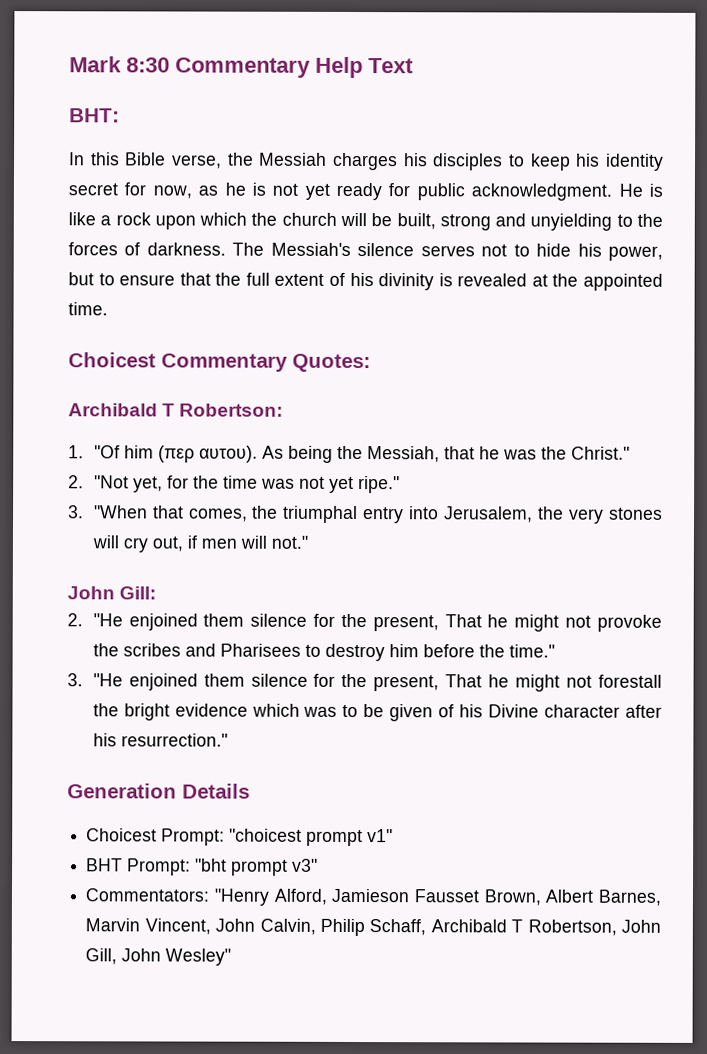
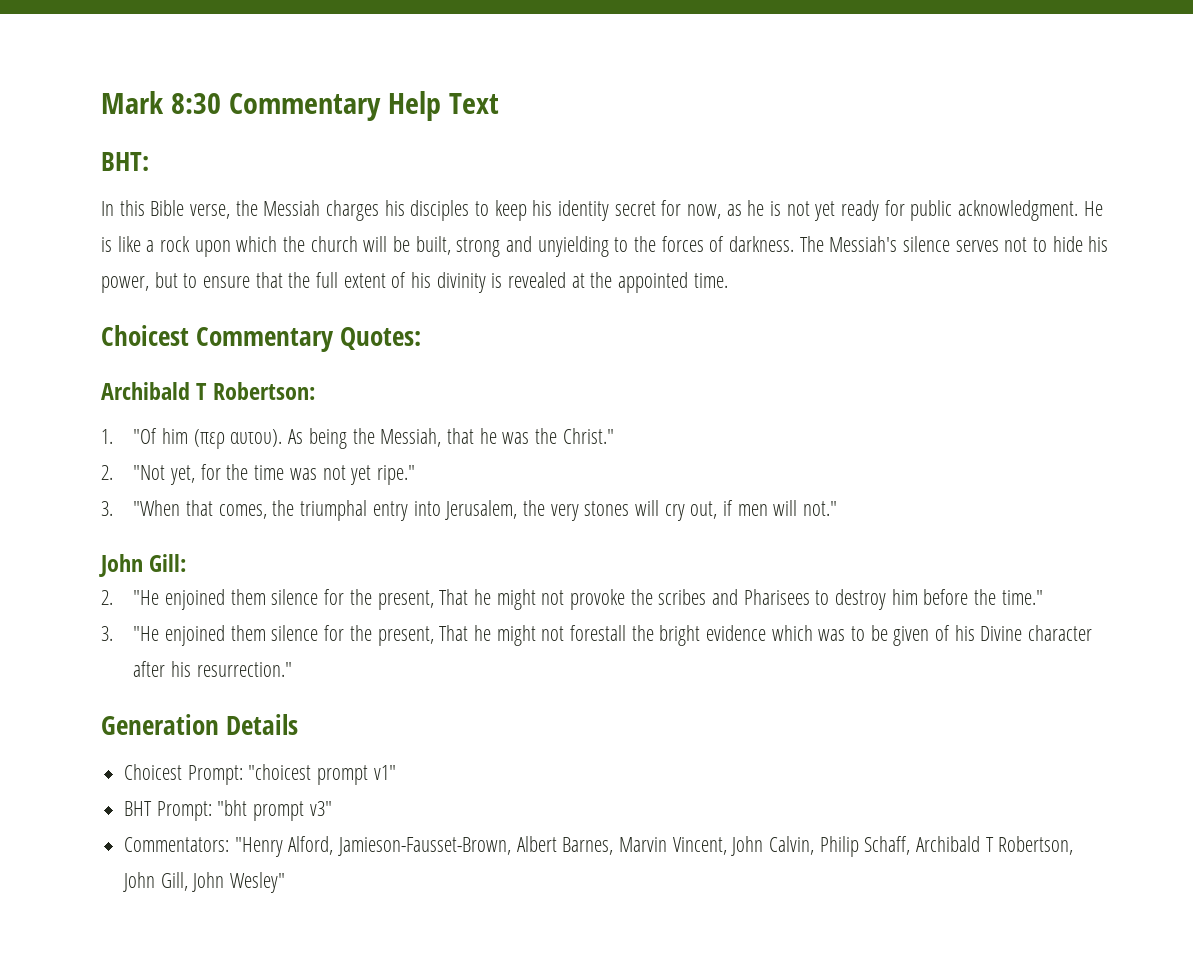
- Commentators: "Henry Alford, Jamieson Fausset Brown, Albert Barnes, Marvin Vincent, John Calvin, Philip Schaff, Archibald T Robertson, John Gill, John Wesley"
+ Commentators: "Henry Alford, Jamieson-Fausset-Brown, Albert Barnes, Marvin Vincent, John Calvin, Philip Schaff, Archibald T Robertson, John Gill, John Wesley"

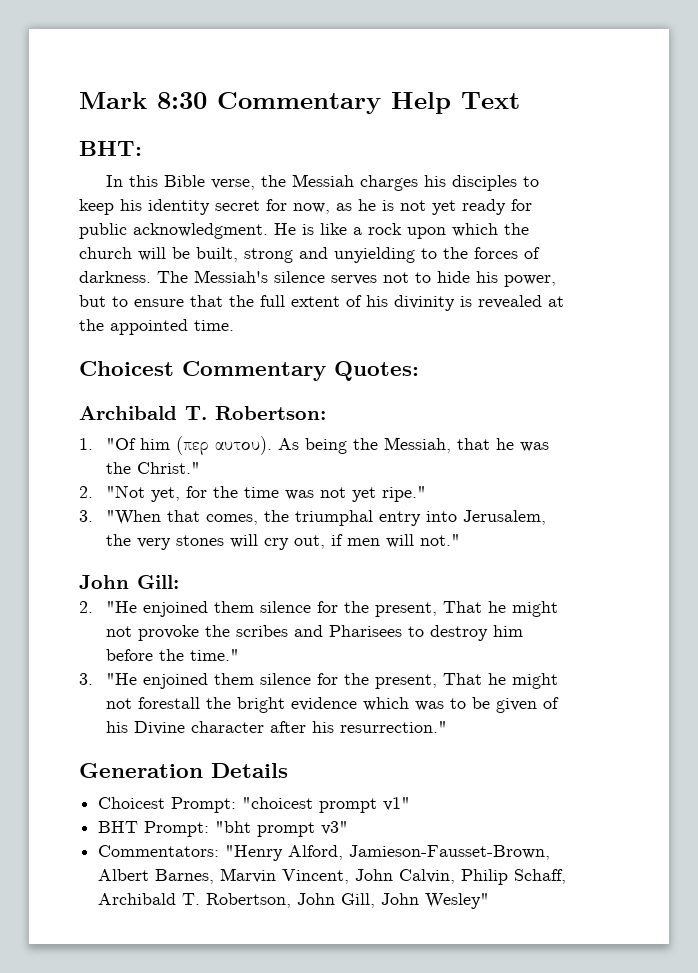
- Archibald T Robertson:
+ Archibald T. Robertson:
- Commentators: "Henry Alford, Jamieson-Fausset-Brown, Albert Barnes, Marvin Vincent, John Calvin, Philip Schaff, Archibald T Robertson, John Gill, John Wesley"
+ Commentators: "Henry Alford, Jamieson-Fausset-Brown, Albert Barnes, Marvin Vincent, John Calvin, Philip Schaff, Archibald T. Robertson, John Gill, John Wesley"

